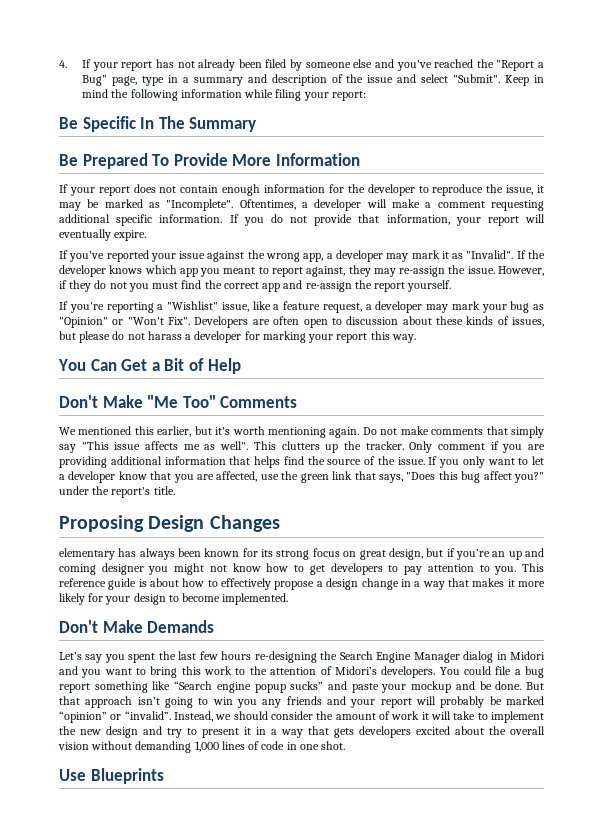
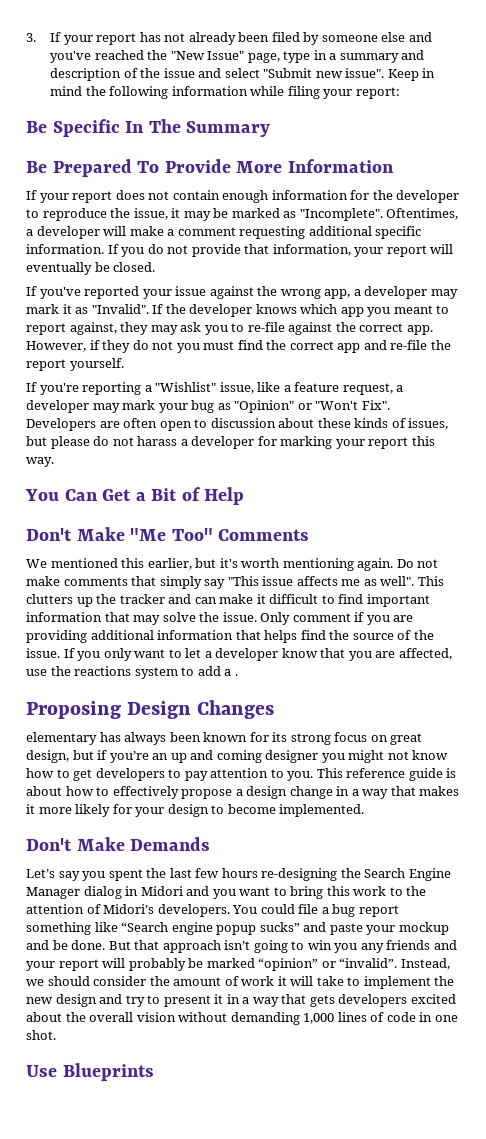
- 4. If your report has not already been filed by someone else and you've reached the "Report a Bug" page, type in a summary and description of the issue and select "Submit".
+ 3. If your report has not already been filed by someone else and you've reached the "New Issue" page, type in a summary and description of the issue and select "Submit new issue".
- If you do not provide that information, your report will eventually expire.
+ If you do not provide that information, your report will eventually be closed.
- If the developer knows which app you meant to report against, they may re-assign the issue.
+ If the developer knows which app you meant to report against, they may ask you to re-file against the correct app.
- However, if they do not you must find the correct app and re-assign the report yourself.
+ However, if they do not you must find the correct app and re-file the report yourself.
- This clutters up the tracker.
+ This clutters up the tracker and can make it difficult to find important information that may solve the issue.
- If you only want to let a developer know that you are affected, use the green link that says, "Does this bug affect you?" under the report's title.
+ If you only want to let a developer know that you are affected, use the reactions system to add a .

